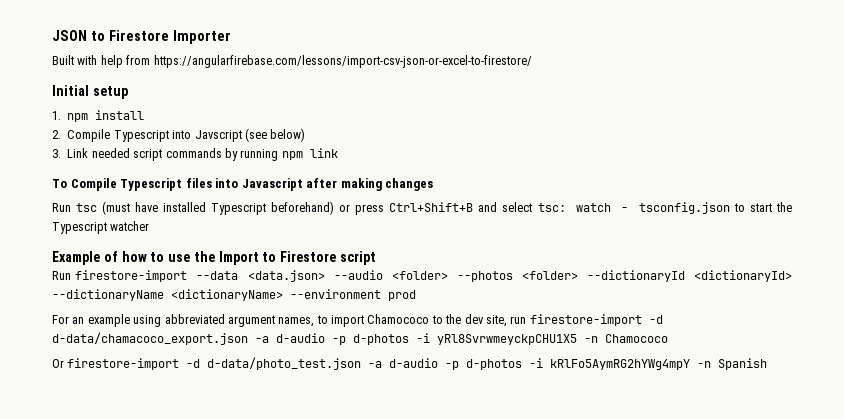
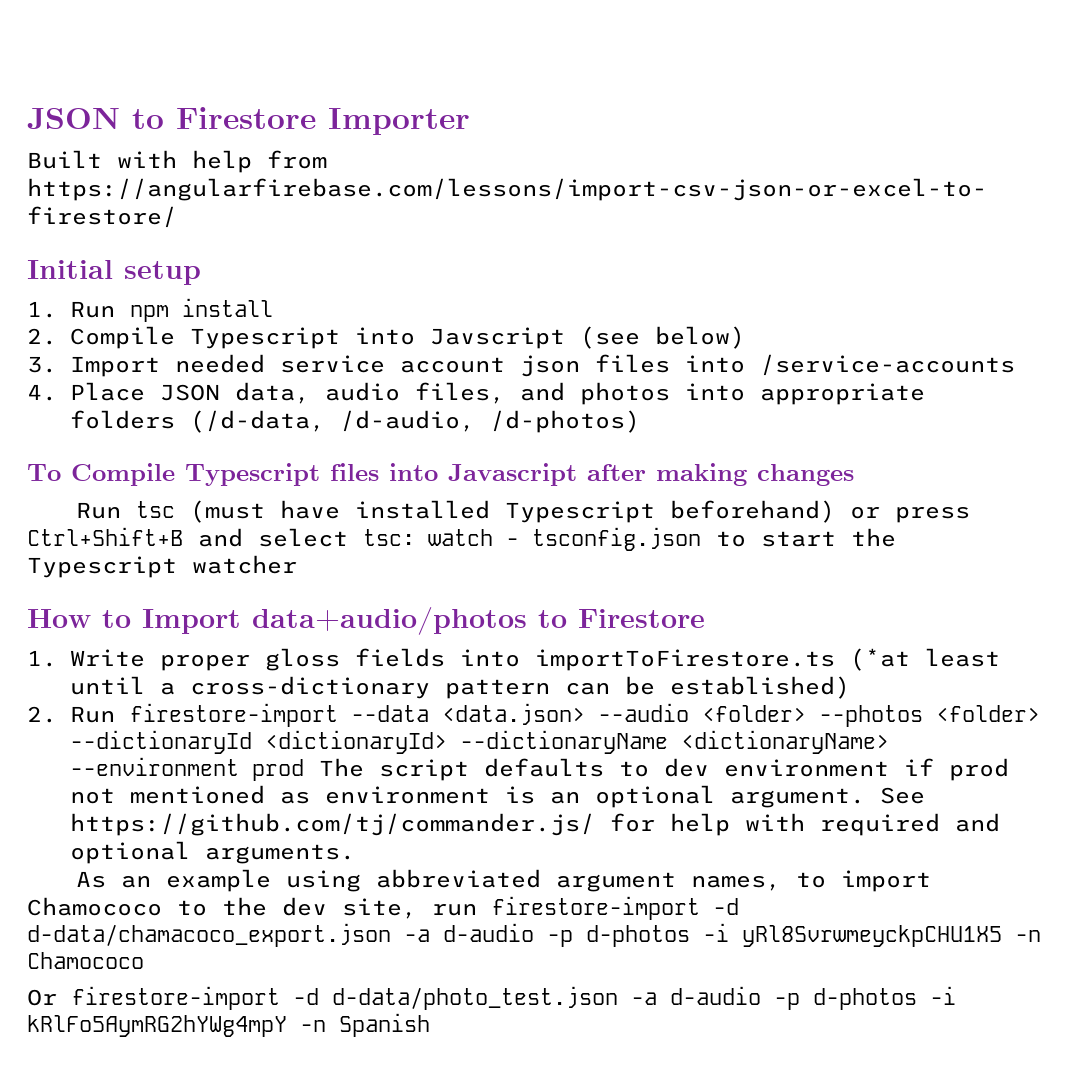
- 1. npm install
+ 1. Run npm install
- 3. Link needed script commands by running npm link
+ 3. Import needed service account json files into /service-accounts
+ 4. Place JSON data, audio files, and photos into appropriate folders (/d-data, /d-audio, /d-photos)
- Example of how to use the Import to Firestore script
- Run firestore-import --data <data.json> --audio <folder> --photos <folder> --dictionaryId <dictionaryId> --dictionaryName <dictionaryName> --environment prod
- For an example using abbreviated argument names, to import Chamococo to the dev site, run firestore-import -d d-data/chamacoco_export.json -a d-audio -p d-photos -i yRl8SvrwmeyckpCHU1X5 -n Chamococo
+ How to Import data+audio/photos to Firestore
+ 1. Write proper gloss fields into importToFirestore.ts (*at least until a cross-dictionary pattern can be established)
+ 2. Run firestore-import --data <data.json> --audio <folder> --photos <folder> --dictionaryId <dictionaryId> --dictionaryName <dictionaryName> --environment prod The script defaults to dev environment if prod not mentioned as environment is an optional argument. See https://github.com/tj/commander.js/ for help with required and optional arguments.
+ As an example using abbreviated argument names, to import Chamococo to the dev site, run firestore-import -d d-data/chamacoco_export.json -a d-audio -p d-photos -i yRl8SvrwmeyckpCHU1X5 -n Chamococo

